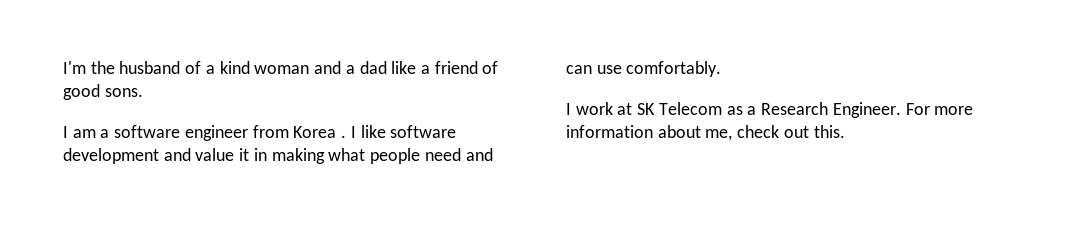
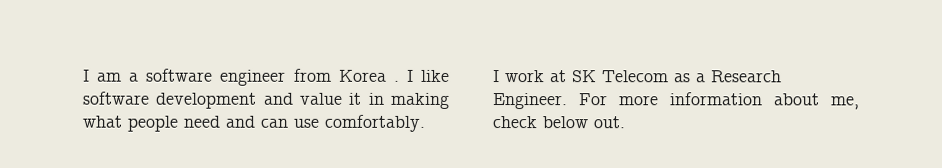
- I'm the husband of a kind woman and a dad like a friend of good sons.
- For more information about me, check out this.
+ For more information about me, check below out.

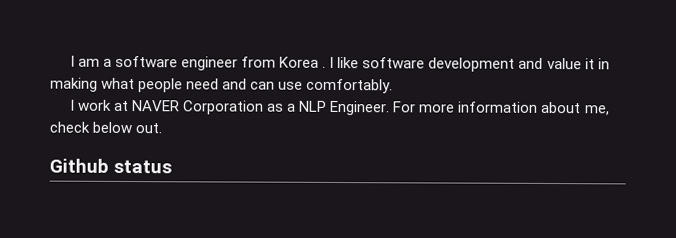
- I work at SK Telecom as a Research Engineer.
+ I work at NAVER Corporation as a NLP Engineer.
+ Github status

